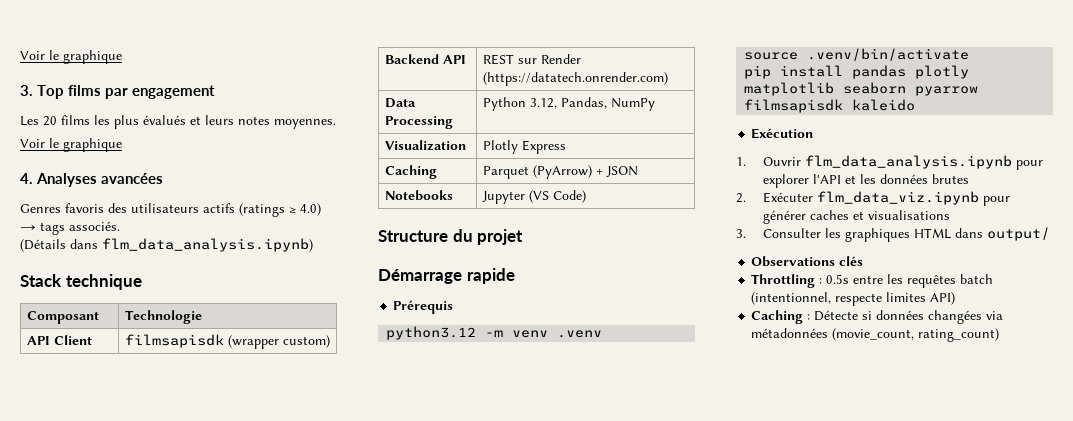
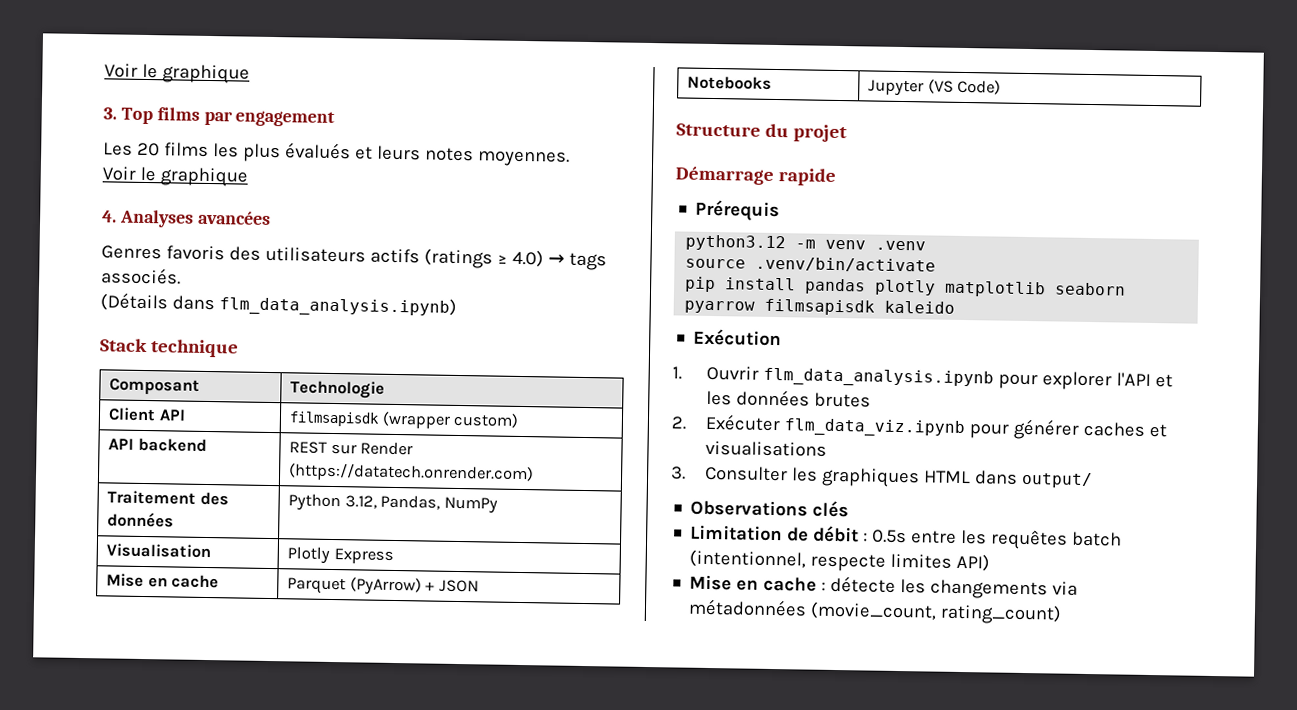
- API Client | filmsapisdk (wrapper custom)
+ Client API | filmsapisdk (wrapper custom)
- Backend API | REST sur Render (https://datatech.onrender.com)
+ API backend | REST sur Render (https://datatech.onrender.com)
- Data Processing | Python 3.12, Pandas, NumPy
+ Traitement des données | Python 3.12, Pandas, NumPy
- Visualization | Plotly Express
+ Visualisation | Plotly Express
- Caching | Parquet (PyArrow) + JSON
+ Mise en cache | Parquet (PyArrow) + JSON
- Throttling : 0.5s entre les requêtes batch (intentionnel, respecte limites API)
+ Limitation de débit : 0.5s entre les requêtes batch (intentionnel, respecte limites API)
- Caching : Détecte si données changées via métadonnées (movie_count, rating_count)
+ Mise en cache : détecte les changements via métadonnées (movie_count, rating_count)

